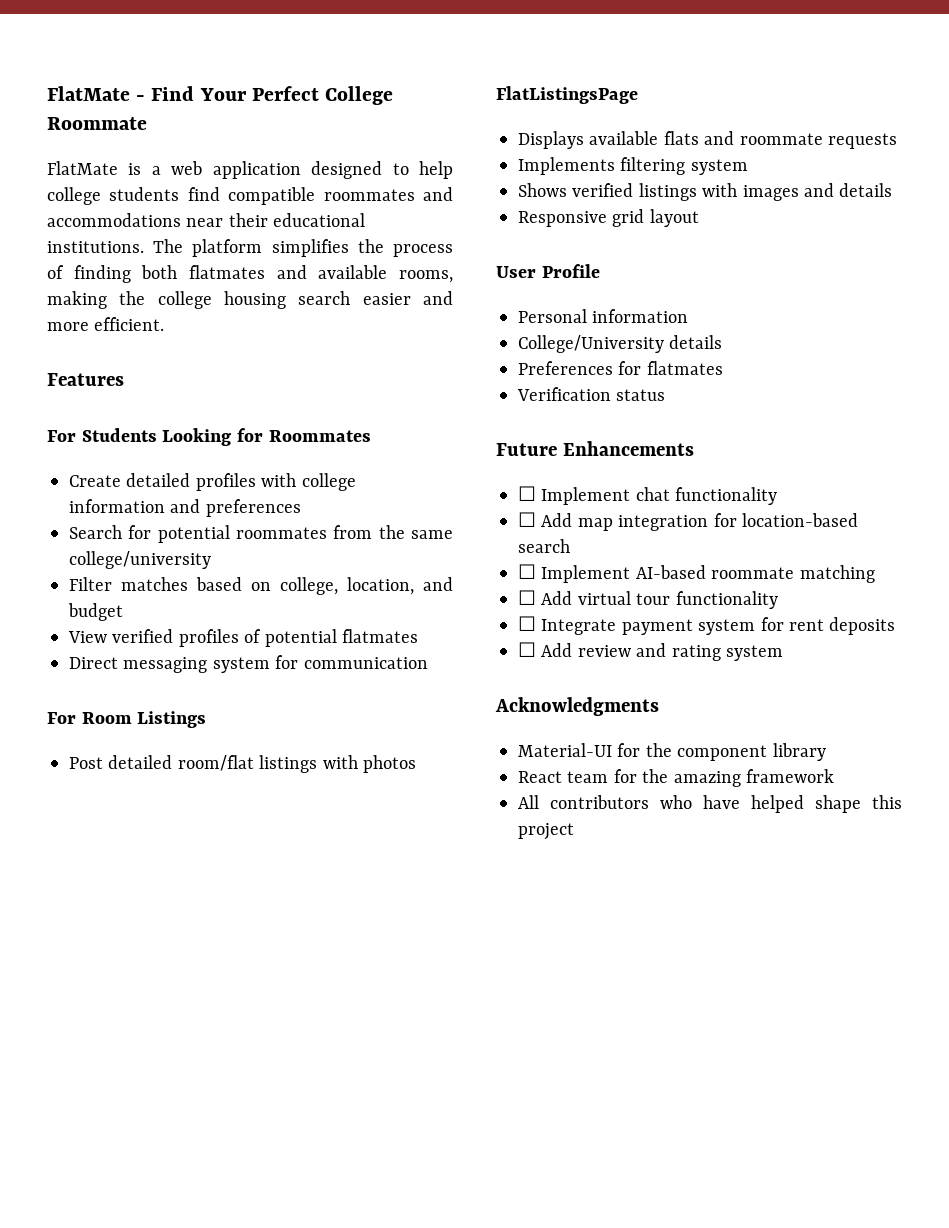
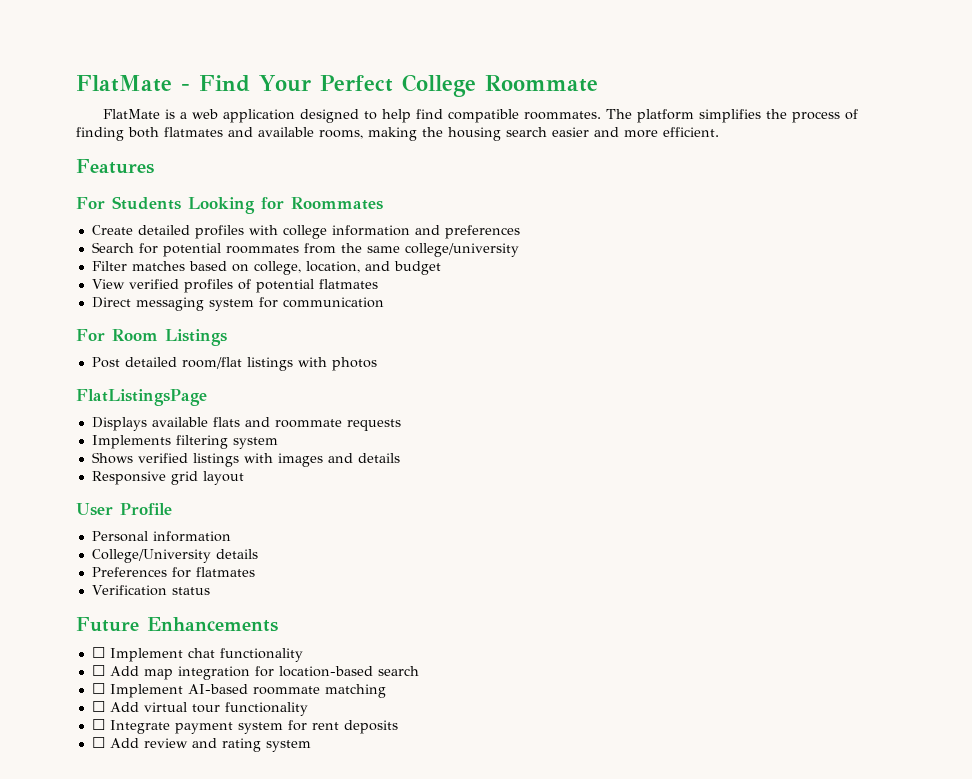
- FlatMate is a web application designed to help college students find compatible roommates and accommodations near their educational institutions.
+ FlatMate is a web application designed to help find compatible roommates.
- The platform simplifies the process of finding both flatmates and available rooms, making the college housing search easier and more efficient.
+ The platform simplifies the process of finding both flatmates and available rooms, making the housing search easier and more efficient.
- Acknowledgments
- Material-UI for the component library
- React team for the amazing framework
- All contributors who have helped shape this project

